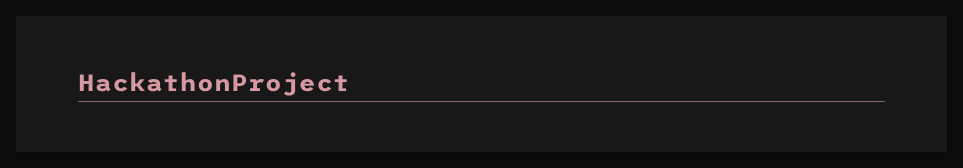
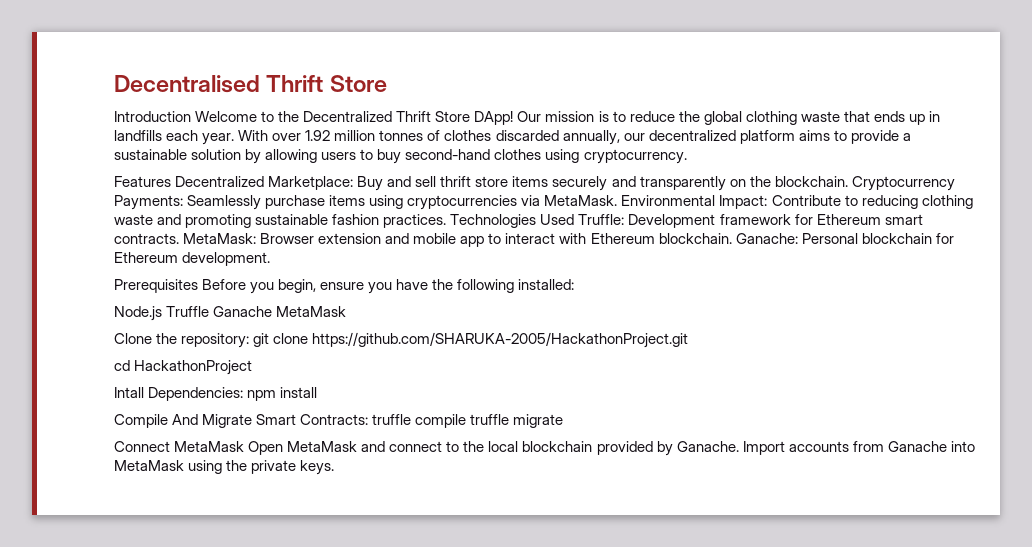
- HackathonProject
+ Decentralised Thrift Store
+ Introduction Welcome to the Decentralized Thrift Store DApp! Our mission is to reduce the global clothing waste that ends up in landfills each year. With over 1.92 million tonnes of clothes discarded annually, our decentralized platform aims to provide a sustainable solution by allowing users to buy second-hand clothes using cryptocurrency.
+ Features Decentralized Marketplace: Buy and sell thrift store items securely and transparently on the blockchain. Cryptocurrency Payments: Seamlessly purchase items using cryptocurrencies via MetaMask. Environmental Impact: Contribute to reducing clothing waste and promoting sustainable fashion practices. Technologies Used Truffle: Development framework for Ethereum smart contracts. MetaMask: Browser extension and mobile app to interact with Ethereum blockchain. Ganache: Personal blockchain for Ethereum development.
+ Prerequisites Before you begin, ensure you have the following installed:
+ Node.js Truffle Ganache MetaMask
+ Clone the repository: git clone https://github.com/SHARUKA-2005/HackathonProject.git
+ cd HackathonProject
+ Intall Dependencies: npm install
+ Compile And Migrate Smart Contracts: truffle compile truffle migrate
+ Connect MetaMask Open MetaMask and connect to the local blockchain provided by Ganache. Import accounts from Ganache into MetaMask using the private keys.

